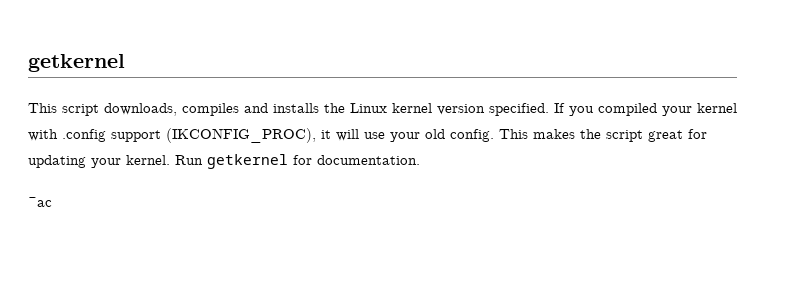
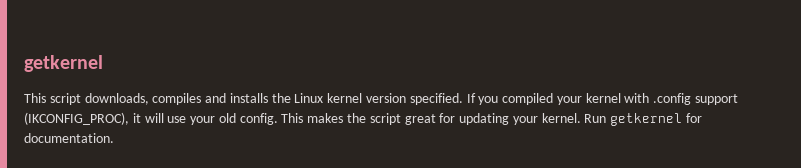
- ~ac

